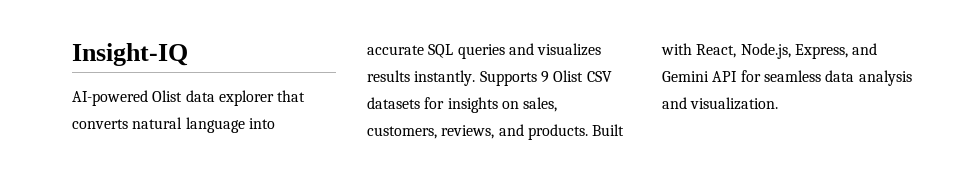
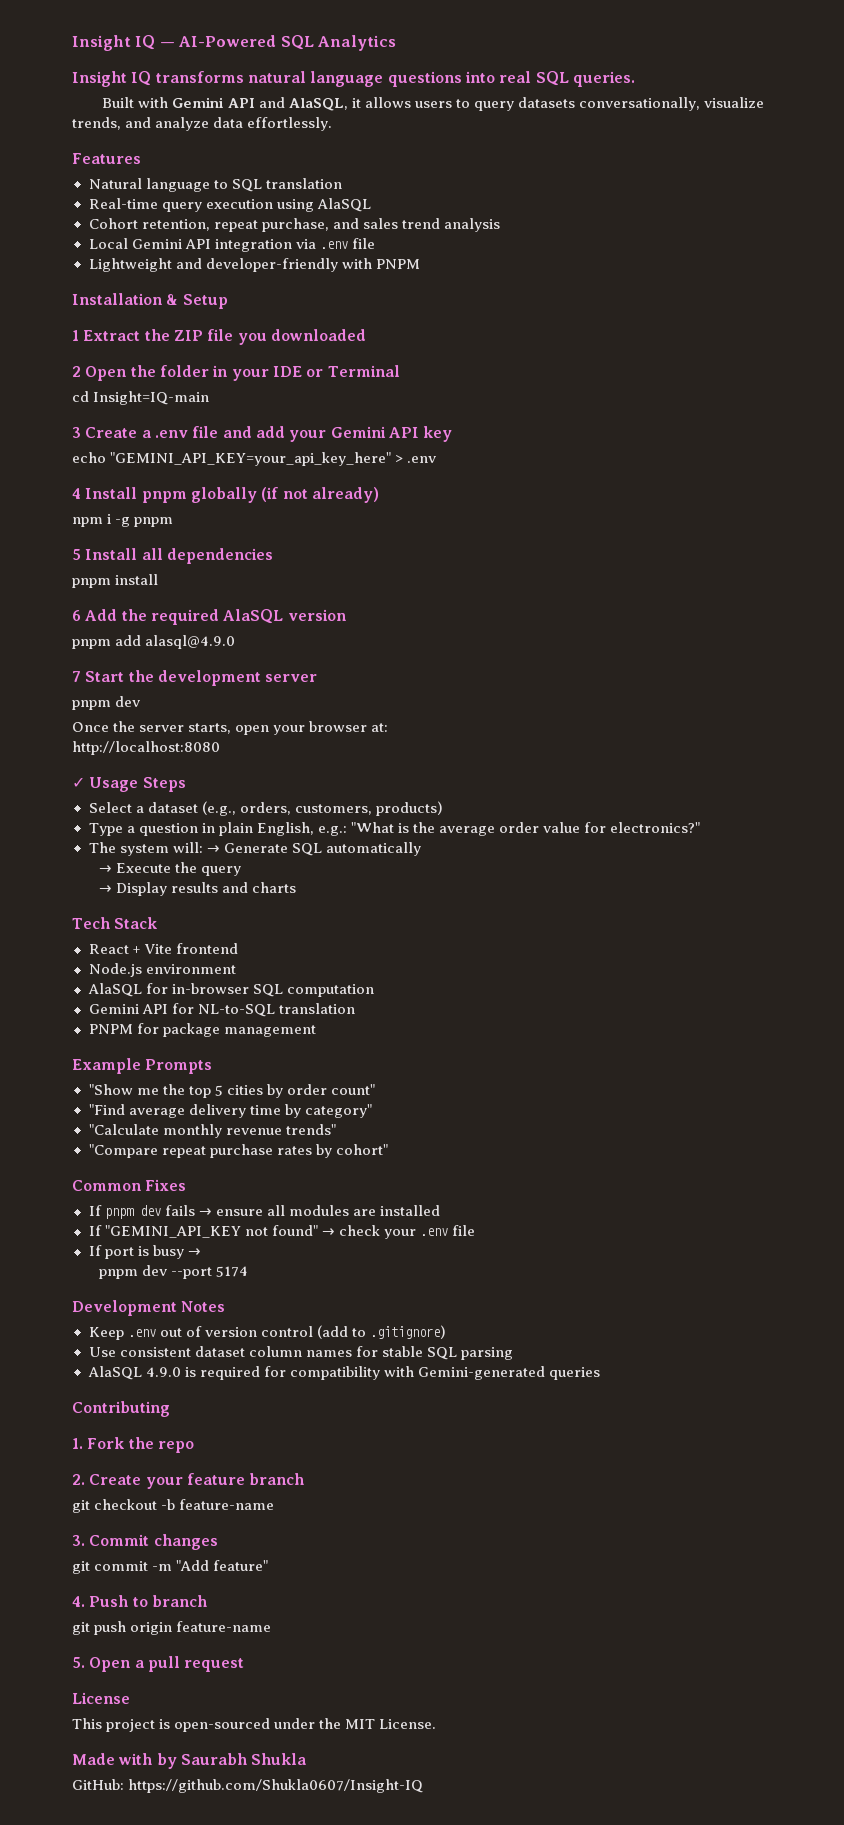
- Insight-IQ
- AI-powered Olist data explorer that converts natural language into accurate SQL queries and visualizes results instantly. Supports 9 Olist CSV datasets for insights on sales, customers, reviews, and products. Built with React, Node.js, Express, and Gemini API for seamless data analysis and visualization.
+ Insight IQ — AI-Powered SQL Analytics
+ Insight IQ transforms natural language questions into real SQL queries.
+ Built with Gemini API and AlaSQL, it allows users to query datasets conversationally, visualize trends, and analyze data effortlessly.
+ Features
+ Natural language to SQL translation
+ Real-time query execution using AlaSQL
+ Cohort retention, repeat purchase, and sales trend analysis
+ Local Gemini API integration via .env file
+ Lightweight and developer-friendly with PNPM
+ Installation & Setup
+ 1 Extract the ZIP file you downloaded
+ 2 Open the folder in your IDE or Terminal
+ cd Insight=IQ-main
+ 3 Create a .env file and add your Gemini API key
+ echo "GEMINI_API_KEY=your_api_key_here" > .env
+ 4 Install pnpm globally (if not already)
+ npm i -g pnpm
+ 5 Install all dependencies
+ pnpm install
+ 6 Add the required AlaSQL version
+ pnpm add alasql@4.9.0
+ 7 Start the development server
+ pnpm dev
+ Once the server starts, open your browser at:
+ http://localhost:8080
+ ✓ Usage Steps
+ Select a dataset (e.g., orders, customers, products)
+ Type a question in plain English, e.g.: "What is the average order value for electronics?"
+ The system will: → Generate SQL automatically
+ → Execute the query
+ → Display results and charts
+ Tech Stack
+ React + Vite frontend
+ Node.js environment
+ AlaSQL for in-browser SQL computation
+ Gemini API for NL-to-SQL translation
+ PNPM for package management
+ Example Prompts
+ "Show me the top 5 cities by order count"
+ "Find average delivery time by category"
+ "Calculate monthly revenue trends"
+ "Compare repeat purchase rates by cohort"
+ Common Fixes
+ If pnpm dev fails → ensure all modules are installed
+ If "GEMINI_API_KEY not found" → check your .env file
+ If port is busy →
+ pnpm dev --port 5174
+ Development Notes
+ Keep .env out of version control (add to .gitignore)
+ Use consistent dataset column names for stable SQL parsing
+ AlaSQL 4.9.0 is required for compatibility with Gemini-generated queries
+ Contributing
+ 1. Fork the repo
+ 2. Create your feature branch
+ git checkout -b feature-name
+ 3. Commit changes
+ git commit -m "Add feature"
+ 4. Push to branch
+ git push origin feature-name
+ 5. Open a pull request
+ License
+ This project is open-sourced under the MIT License.
+ Made with by Saurabh Shukla
+ GitHub: https://github.com/Shukla0607/Insight-IQ

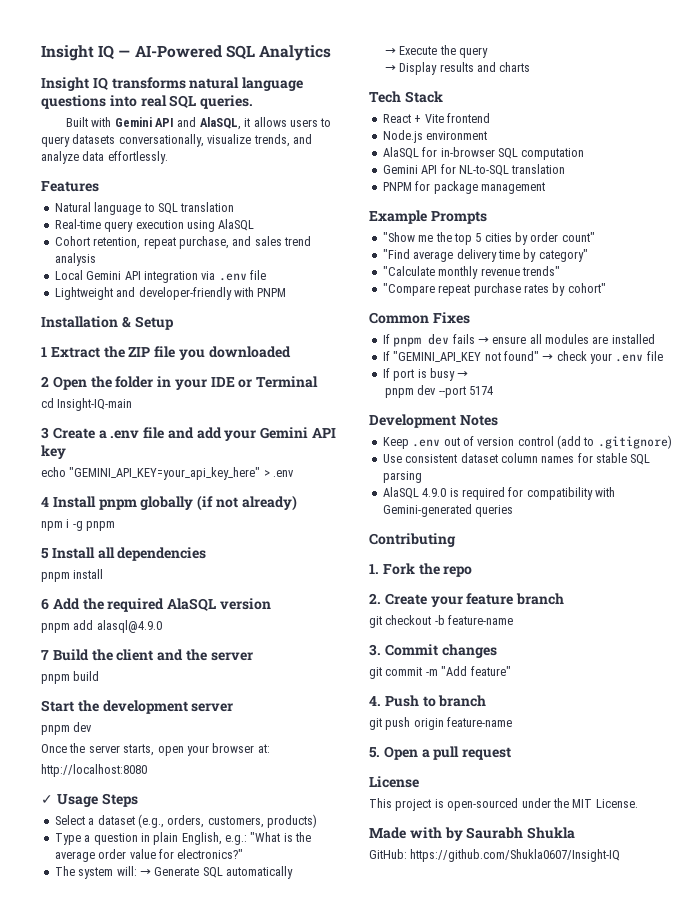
- cd Insight=IQ-main
+ cd Insight-IQ-main
- 7 Start the development server
+ 7 Build the client and the server
+ pnpm build
+ Start the development server

